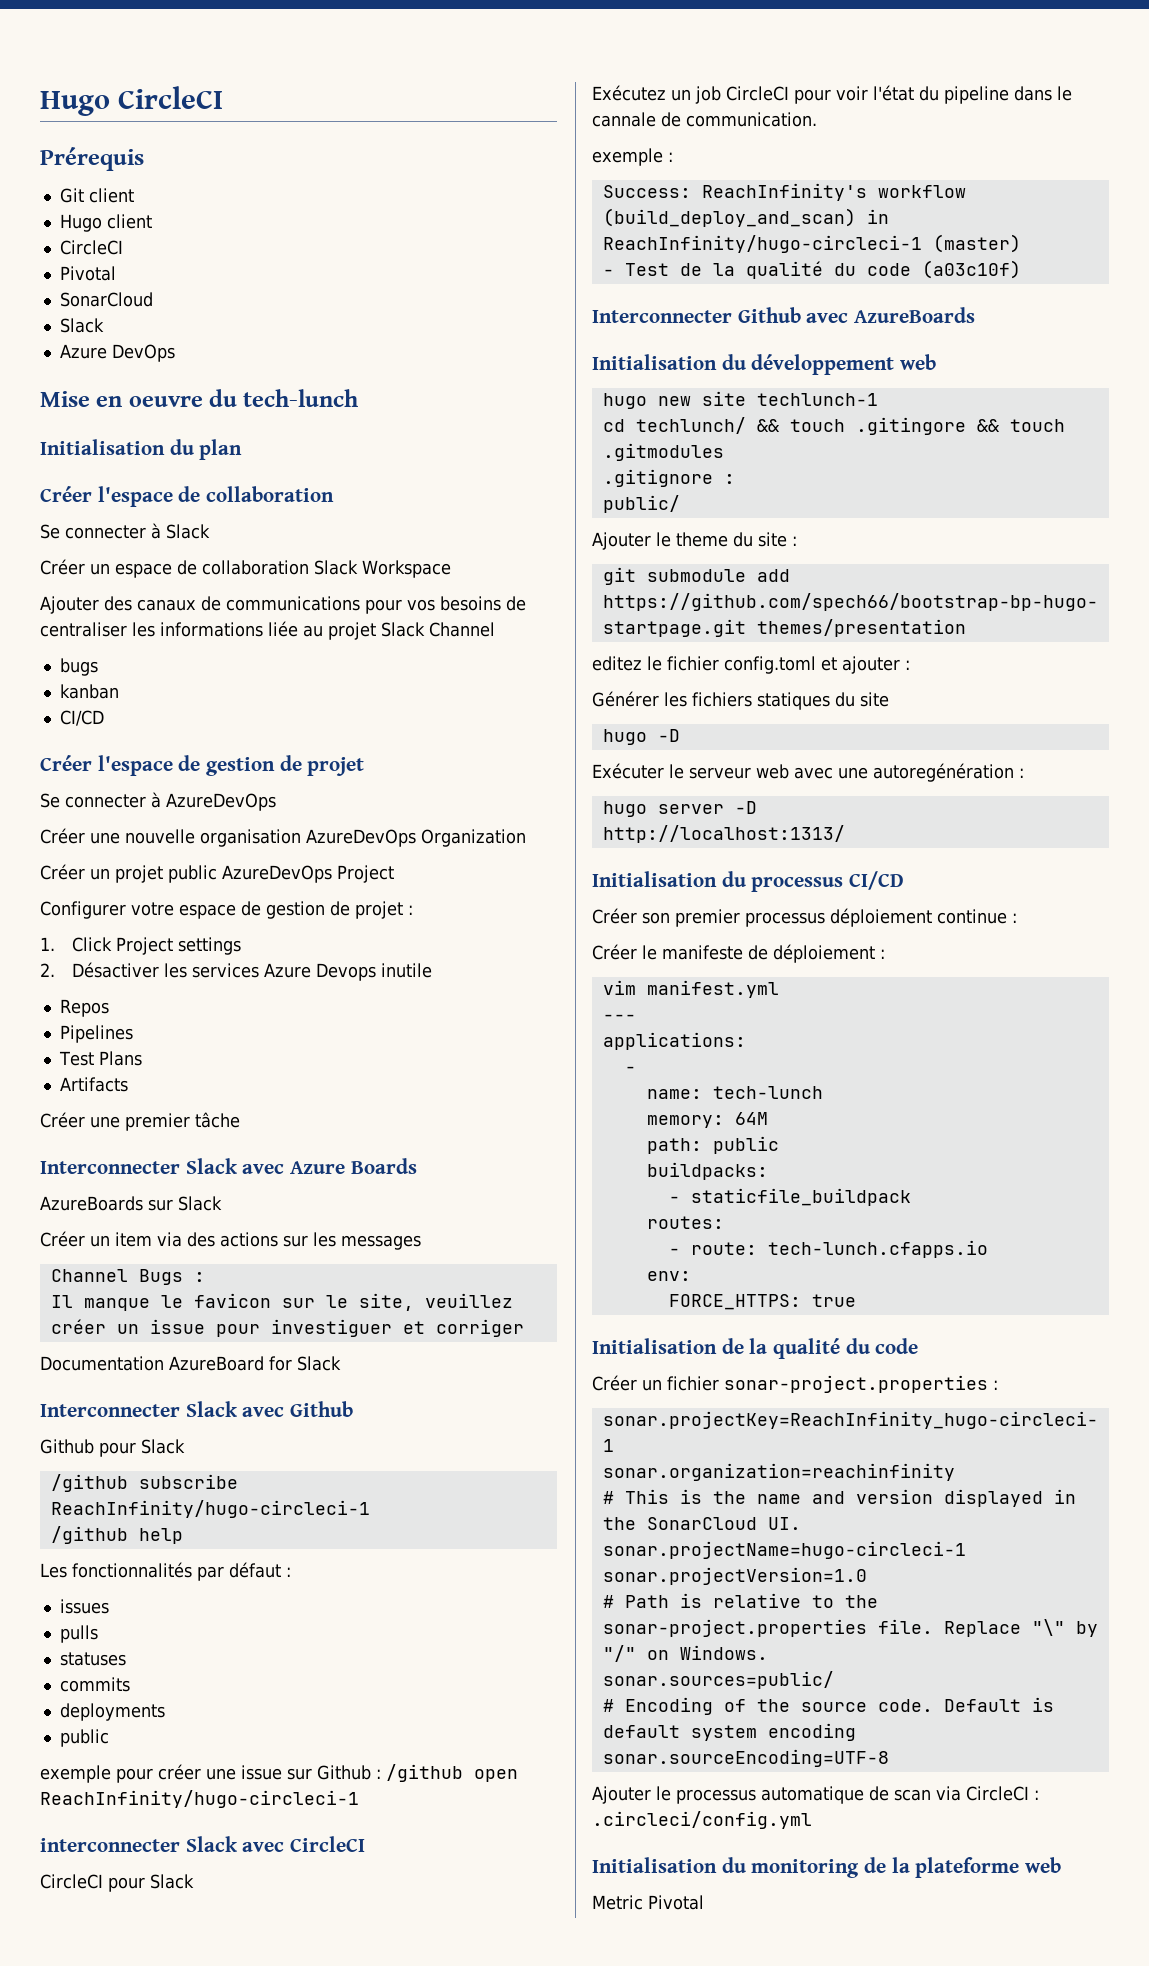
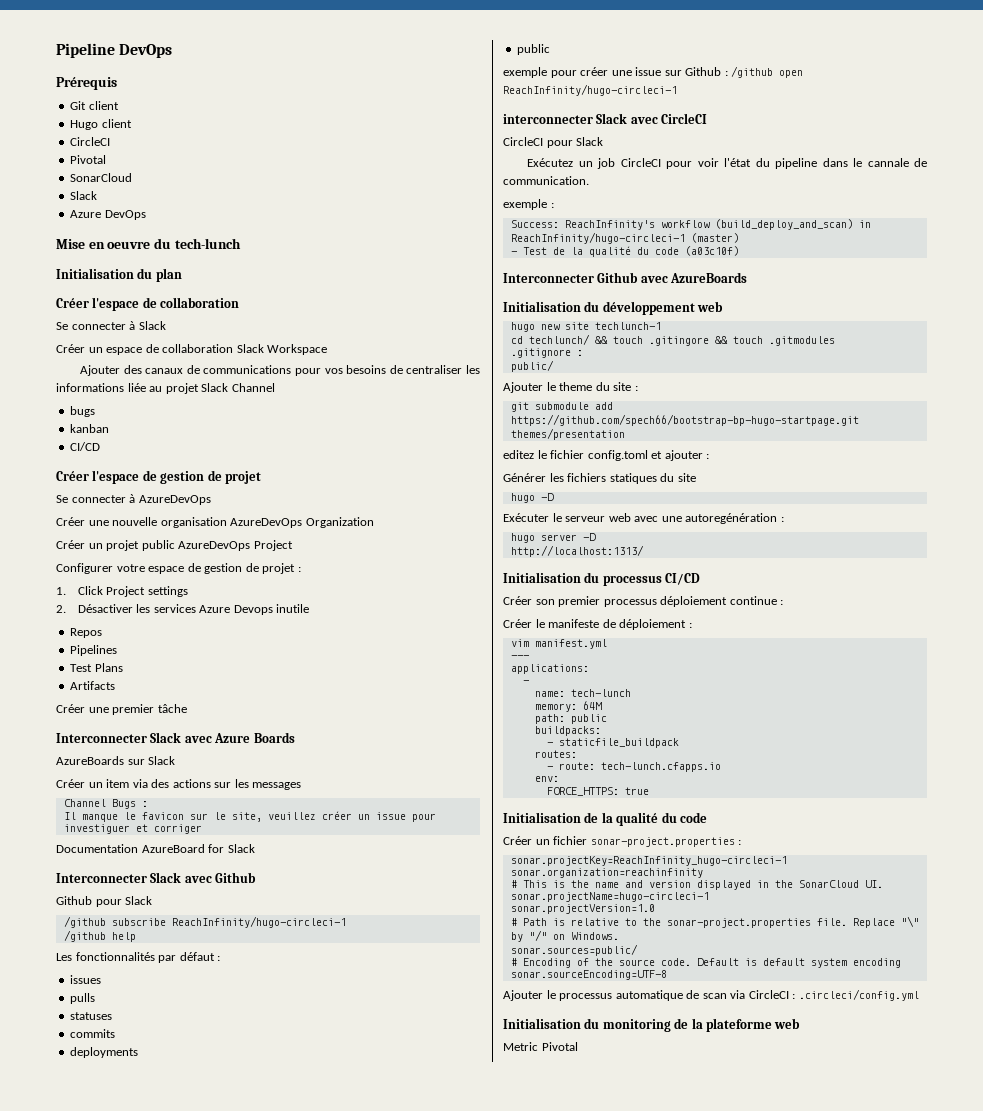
- Hugo CircleCI
+ Pipeline DevOps

